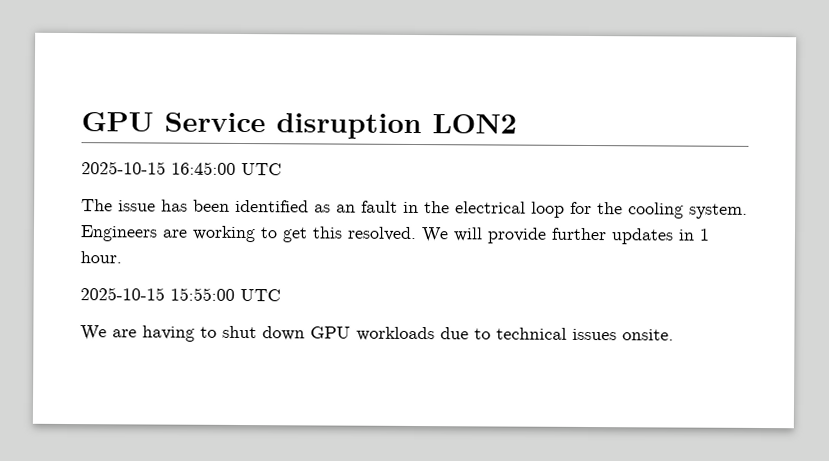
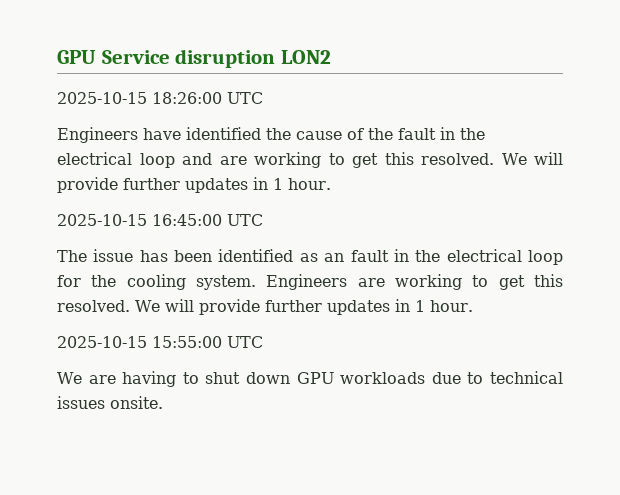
+ 2025-10-15 18:26:00 UTC
+ Engineers have identified the cause of the fault in the electrical loop and are working to get this resolved. We will provide further updates in 1 hour.

